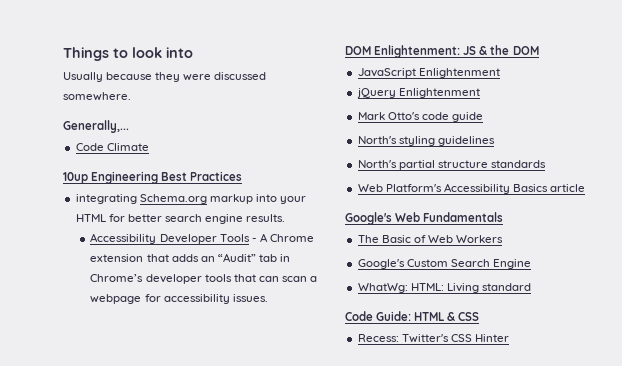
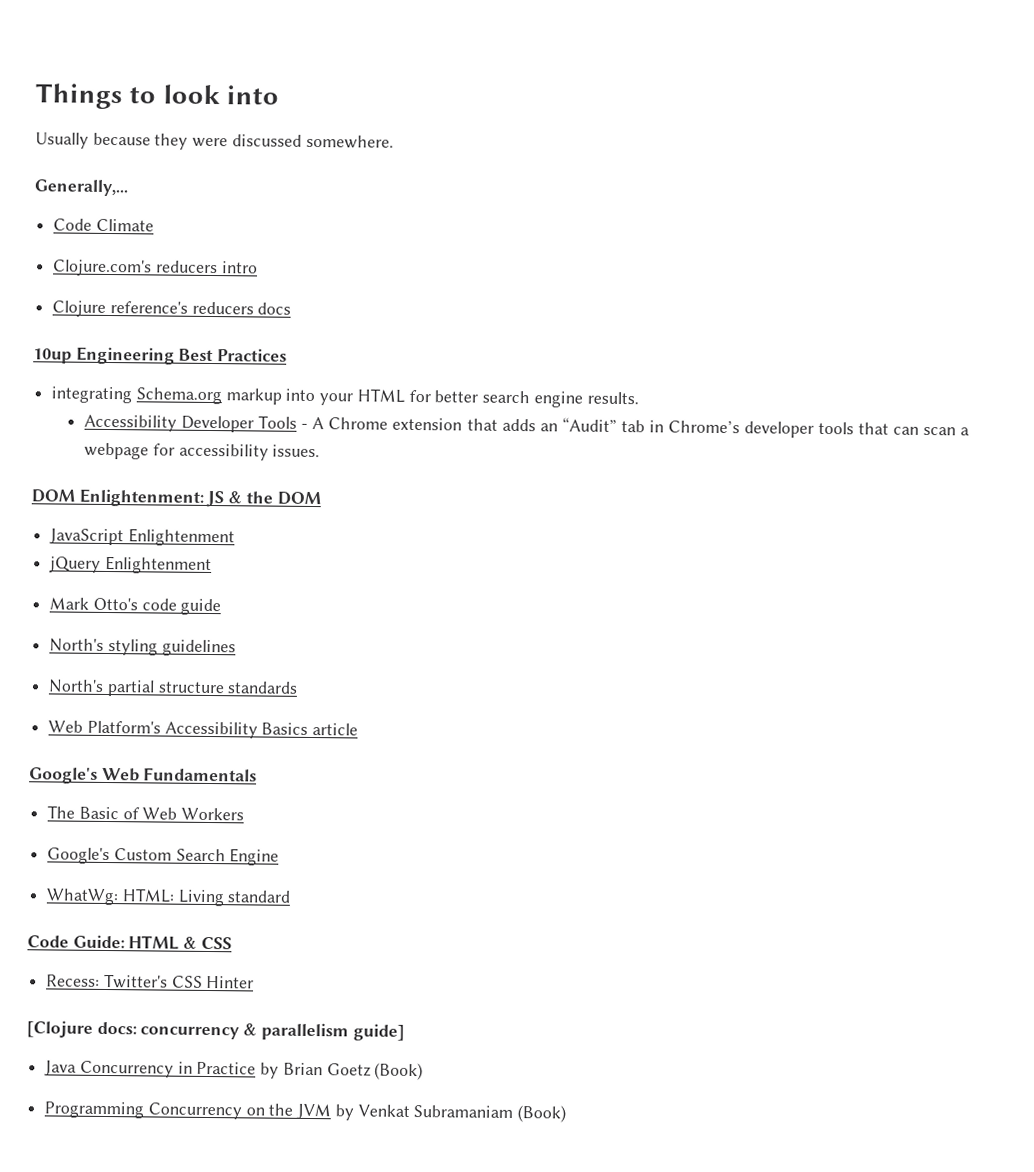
+ Clojure.com's reducers intro
+ Clojure reference's reducers docs
+ [Clojure docs: concurrency & parallelism guide]
+ Java Concurrency in Practice by Brian Goetz (Book)
+ Programming Concurrency on the JVM by Venkat Subramaniam (Book)

